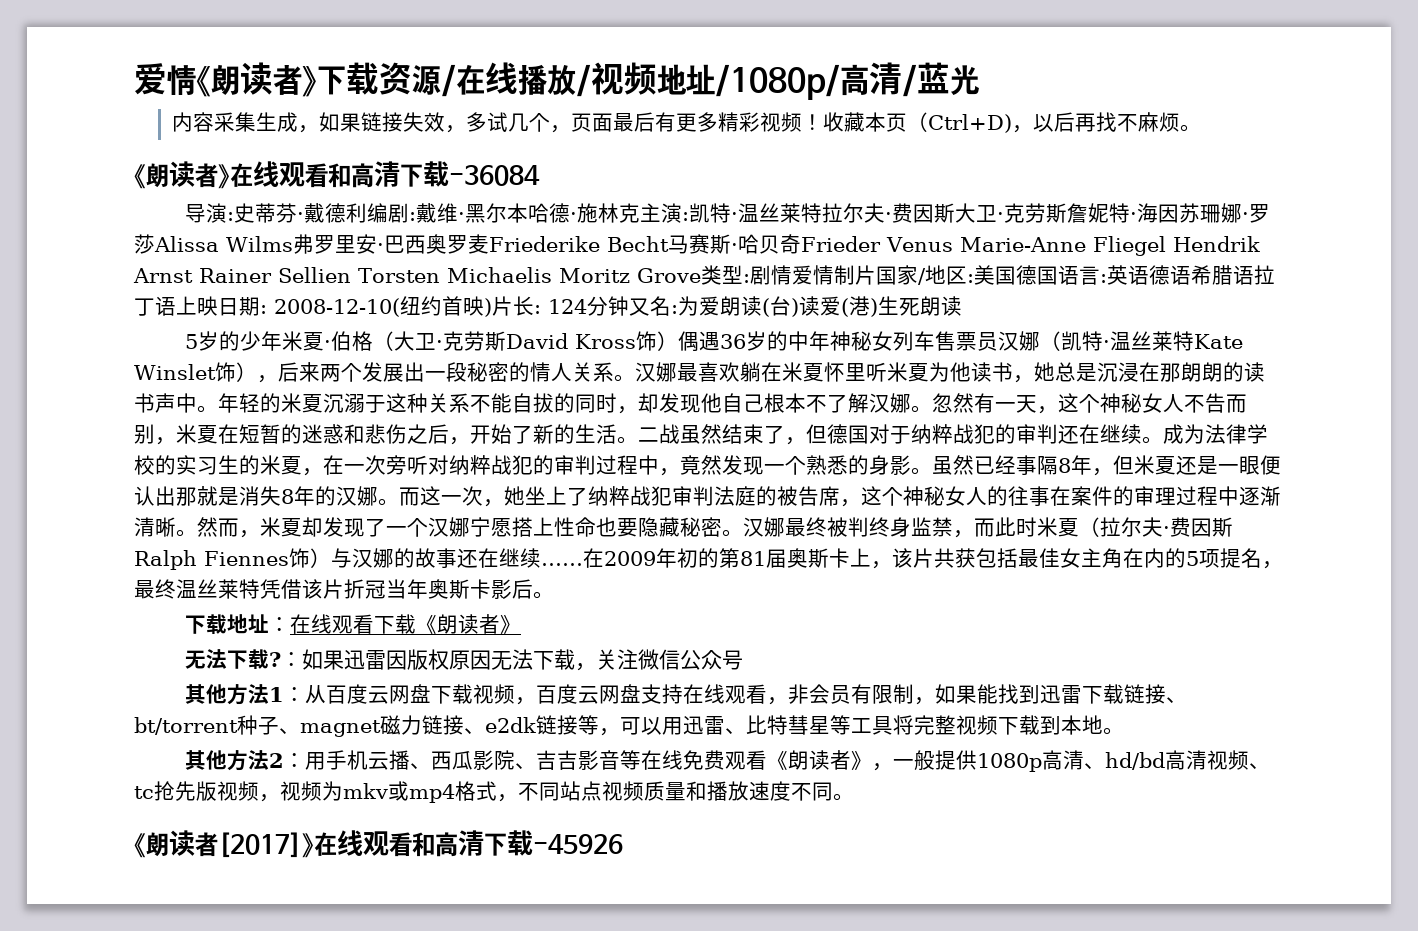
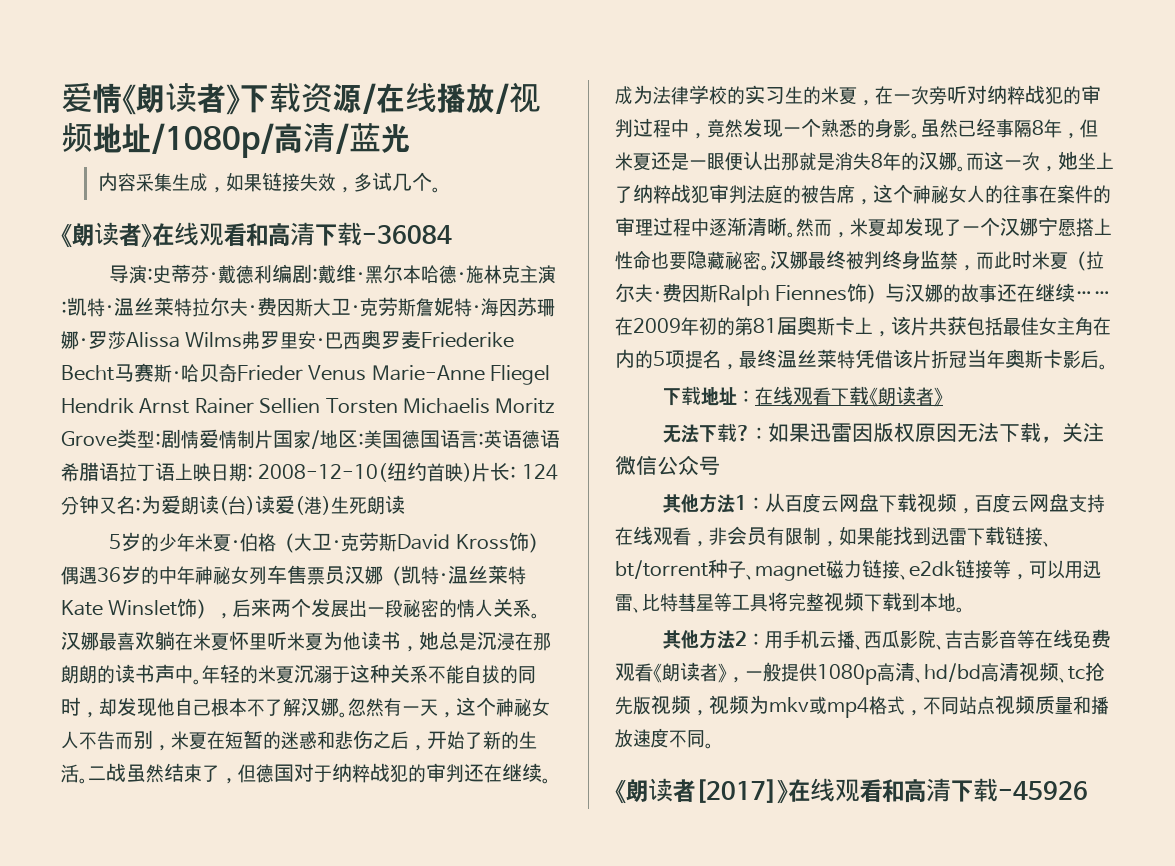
- 内容采集生成，如果链接失效，多试几个，页面最后有更多精彩视频！收藏本页（Ctrl+D)，以后再找不麻烦。
+ 内容采集生成，如果链接失效，多试几个。

